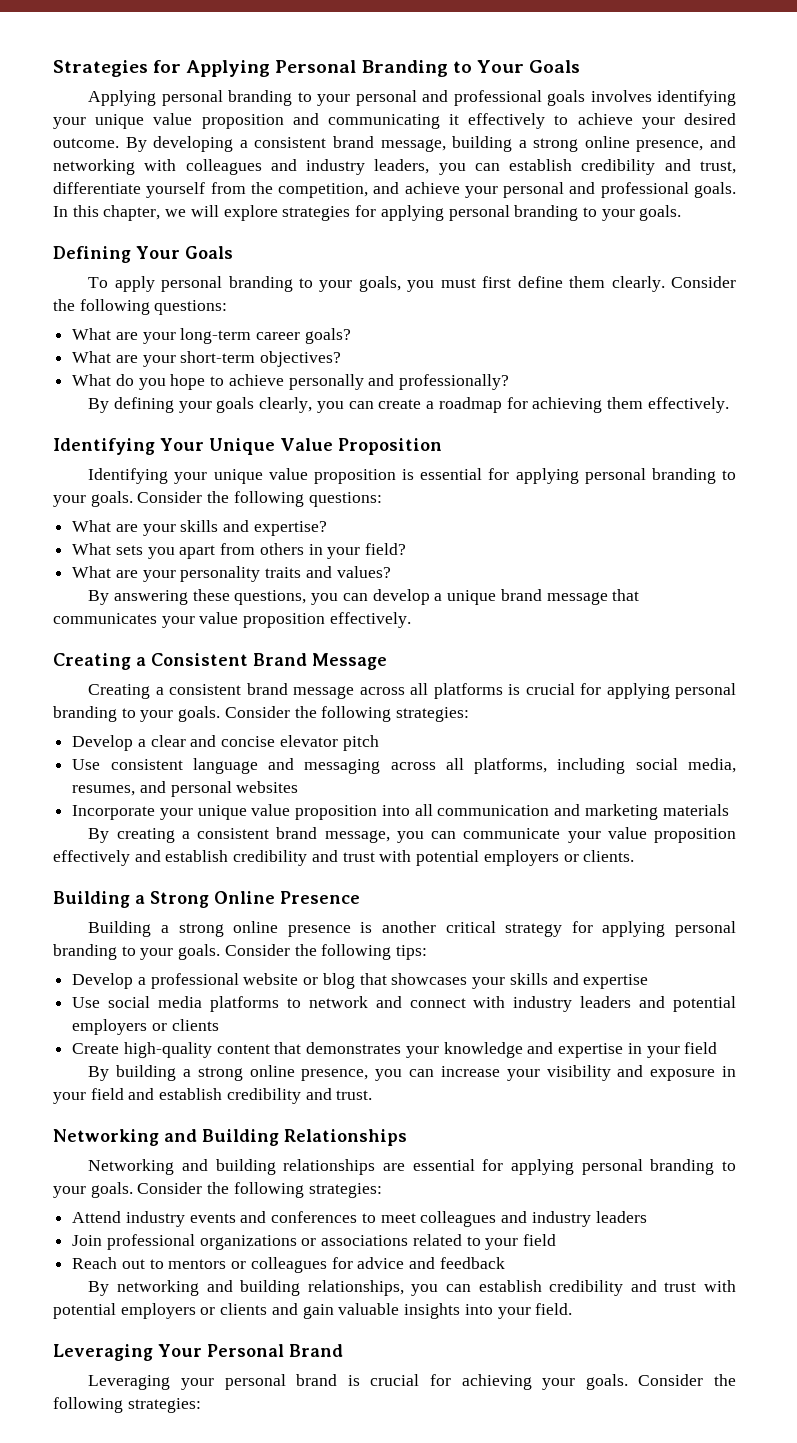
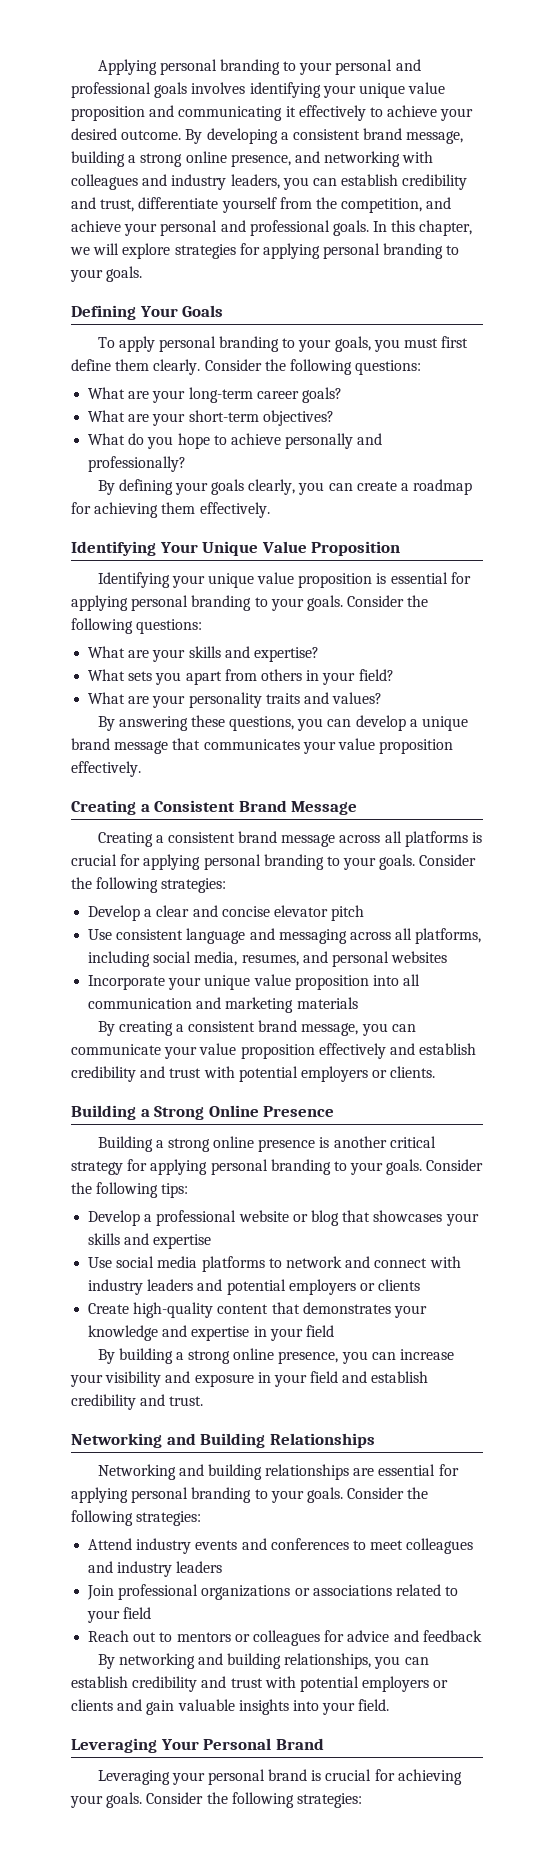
- Strategies for Applying Personal Branding to Your Goals

